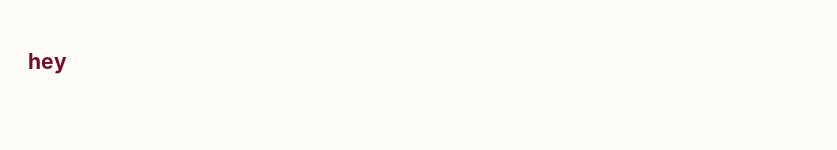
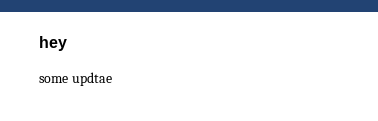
+ some updtae

